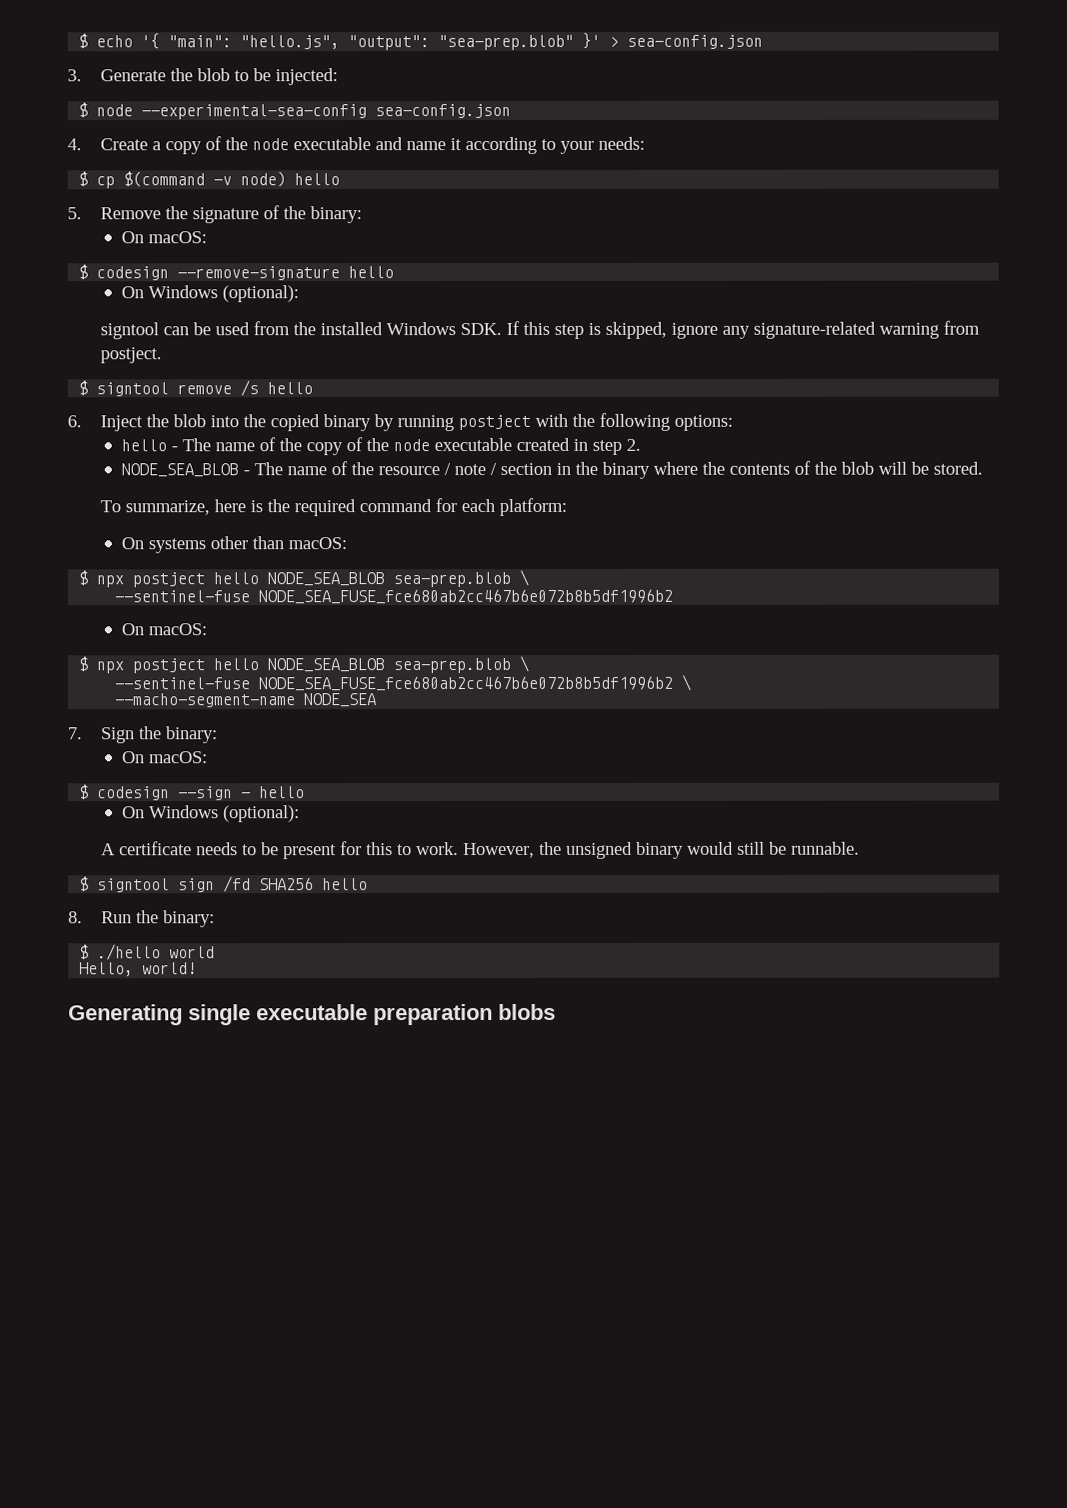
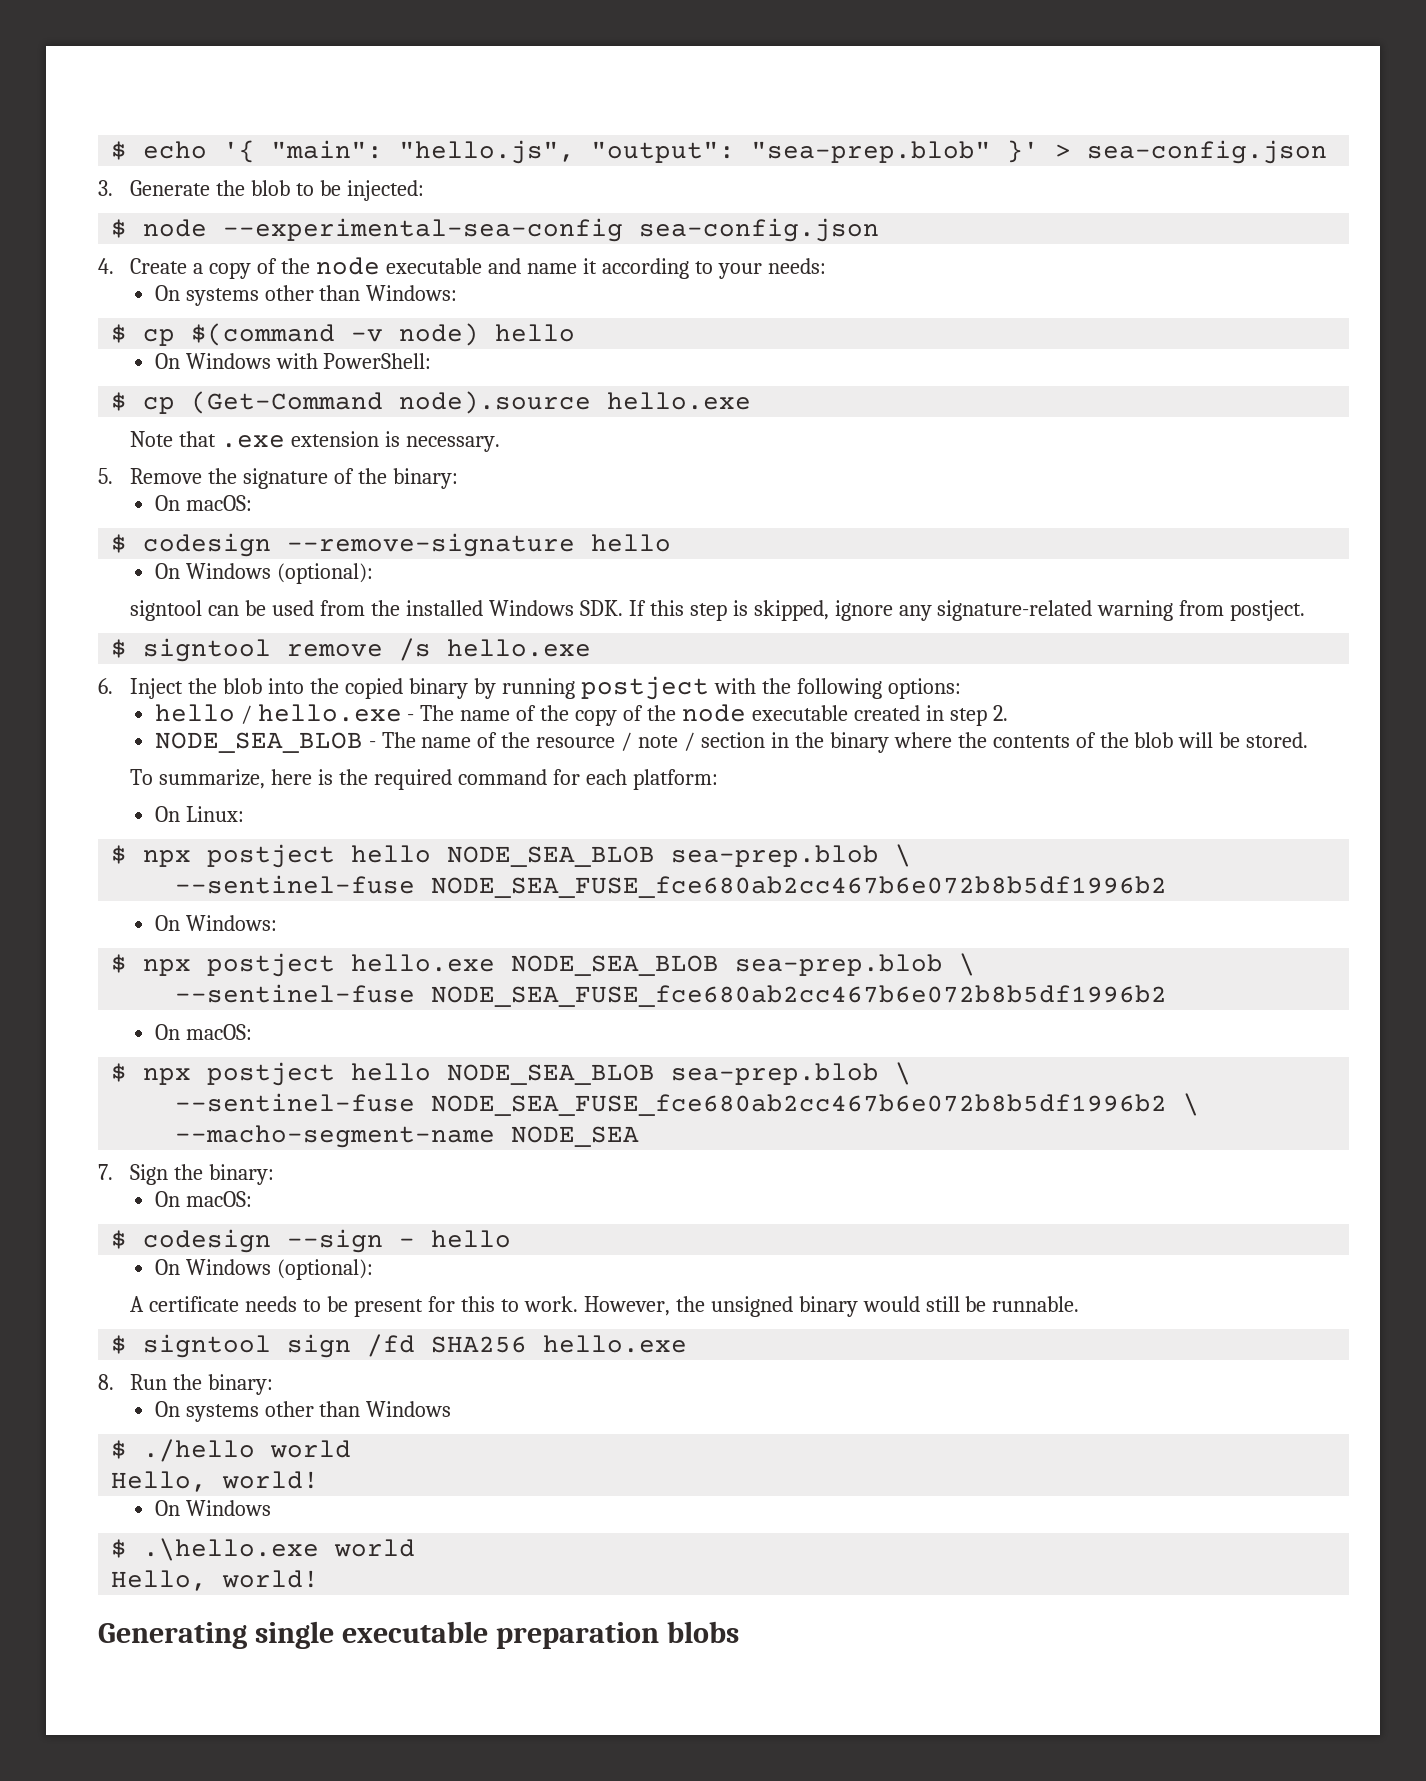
+ On systems other than Windows:
+ On Windows with PowerShell:
+ $ cp (Get-Command node).source hello.exe
+ Note that .exe extension is necessary.
- $ signtool remove /s hello
+ $ signtool remove /s hello.exe
- hello - The name of the copy of the node executable created in step 2.
+ hello / hello.exe - The name of the copy of the node executable created in step 2.
- On systems other than macOS:
+ On Linux:
  $ npx postject hello NODE_SEA_BLOB sea-prep.blob \
+ --sentinel-fuse NODE_SEA_FUSE_fce680ab2cc467b6e072b8b5df1996b2
+ On Windows:
+ $ npx postject hello.exe NODE_SEA_BLOB sea-prep.blob \
- $ signtool sign /fd SHA256 hello
+ $ signtool sign /fd SHA256 hello.exe
+ On systems other than Windows
  $ ./hello world
+ Hello, world!
+ On Windows
+ $ .\hello.exe world

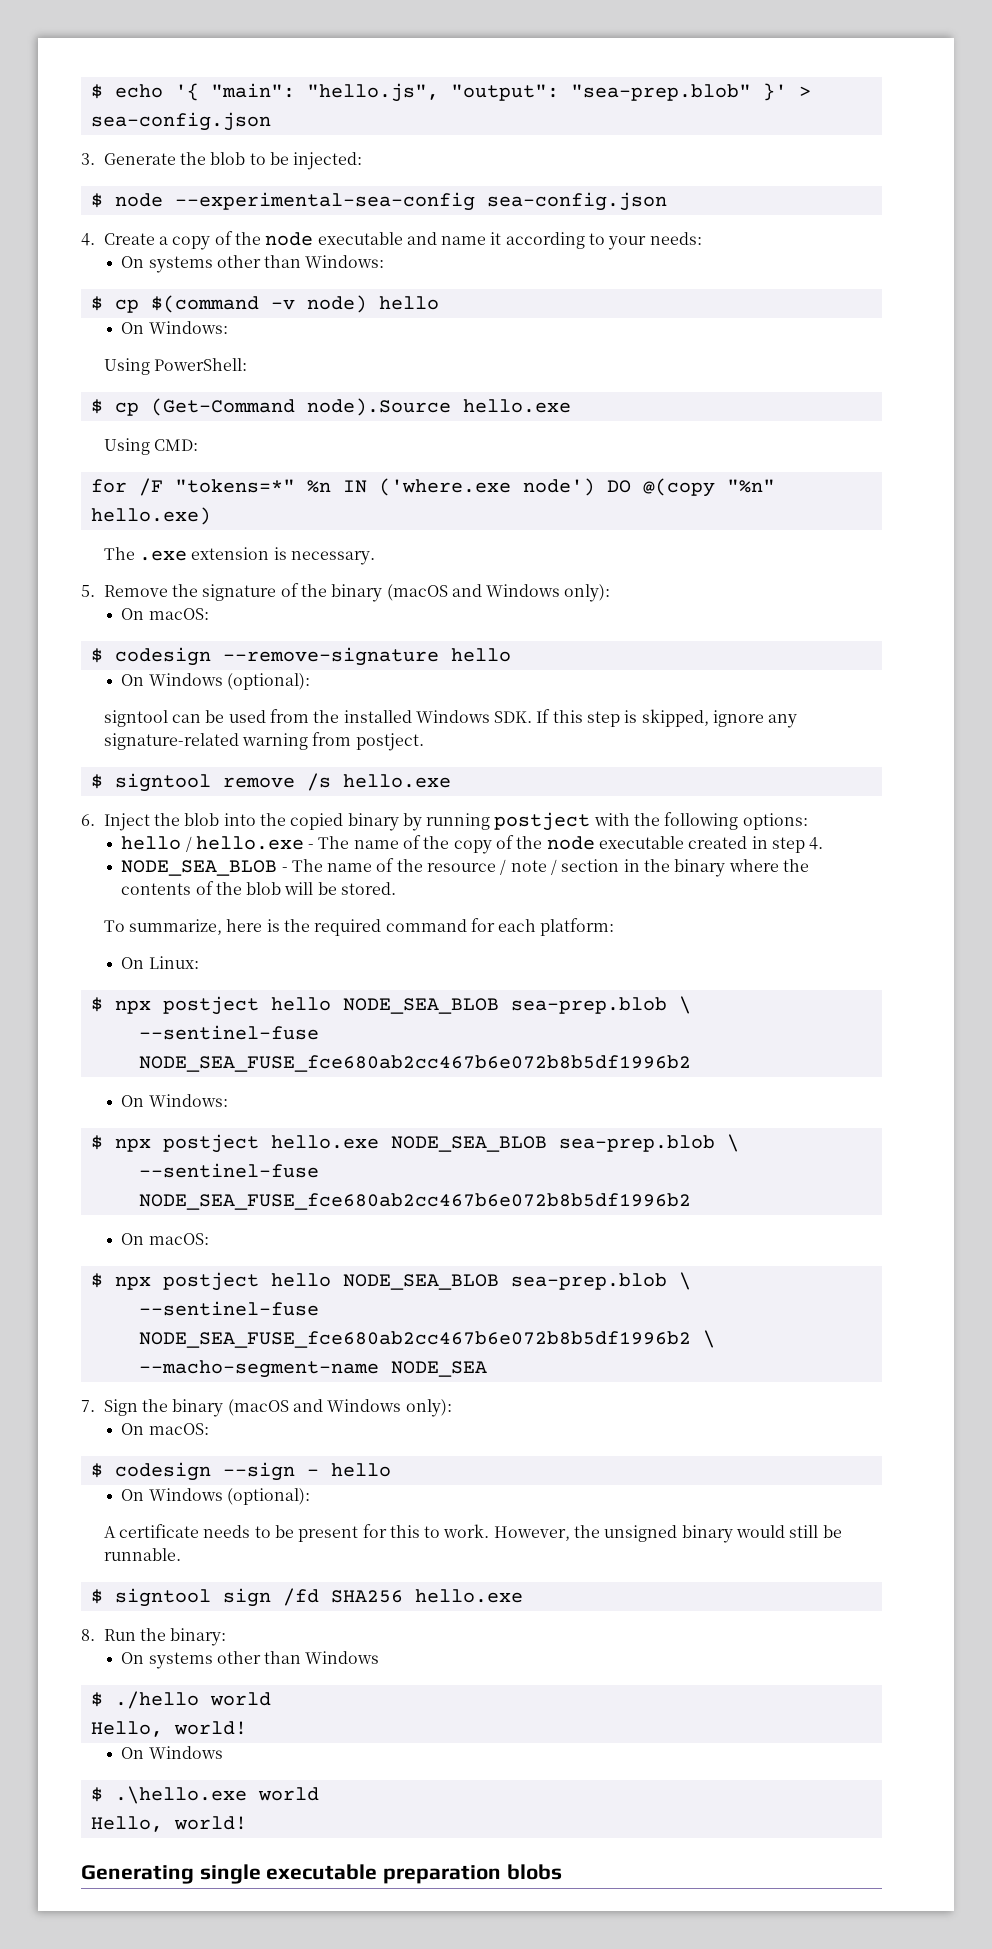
  $ cp $(command -v node) hello
- On Windows with PowerShell:
+ On Windows:
+ Using PowerShell:
- $ cp (Get-Command node).source hello.exe
- Note that .exe extension is necessary.
+ $ cp (Get-Command node).Source hello.exe
+ Using CMD:
+ for /F "tokens=*" %n IN ('where.exe node') DO @(copy "%n" hello.exe)
+ The .exe extension is necessary.
- 5. Remove the signature of the binary:
+ 5. Remove the signature of the binary (macOS and Windows only):
- hello / hello.exe - The name of the copy of the node executable created in step 2.
+ hello / hello.exe - The name of the copy of the node executable created in step 4.
- 7. Sign the binary:
+ 7. Sign the binary (macOS and Windows only):

